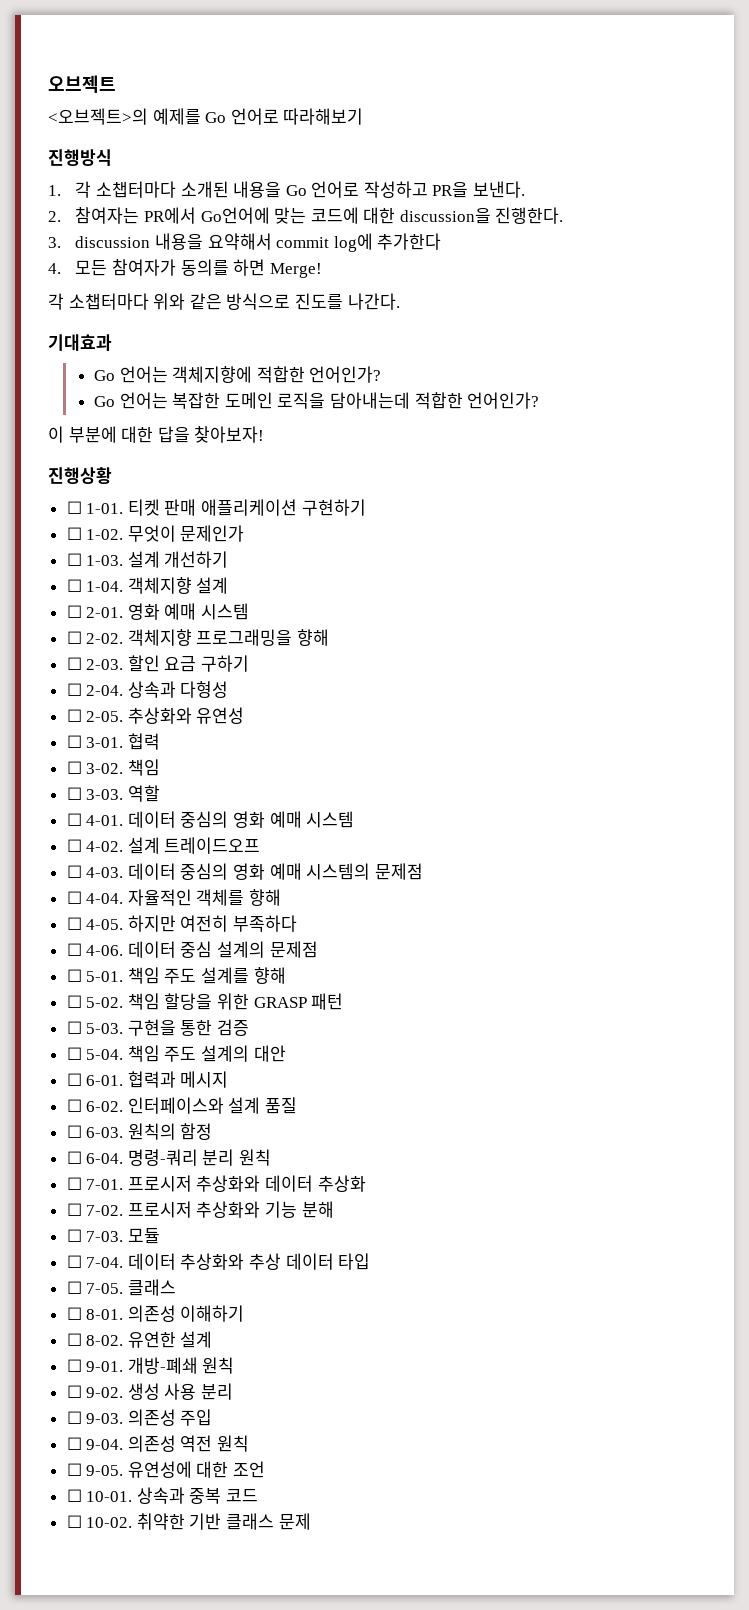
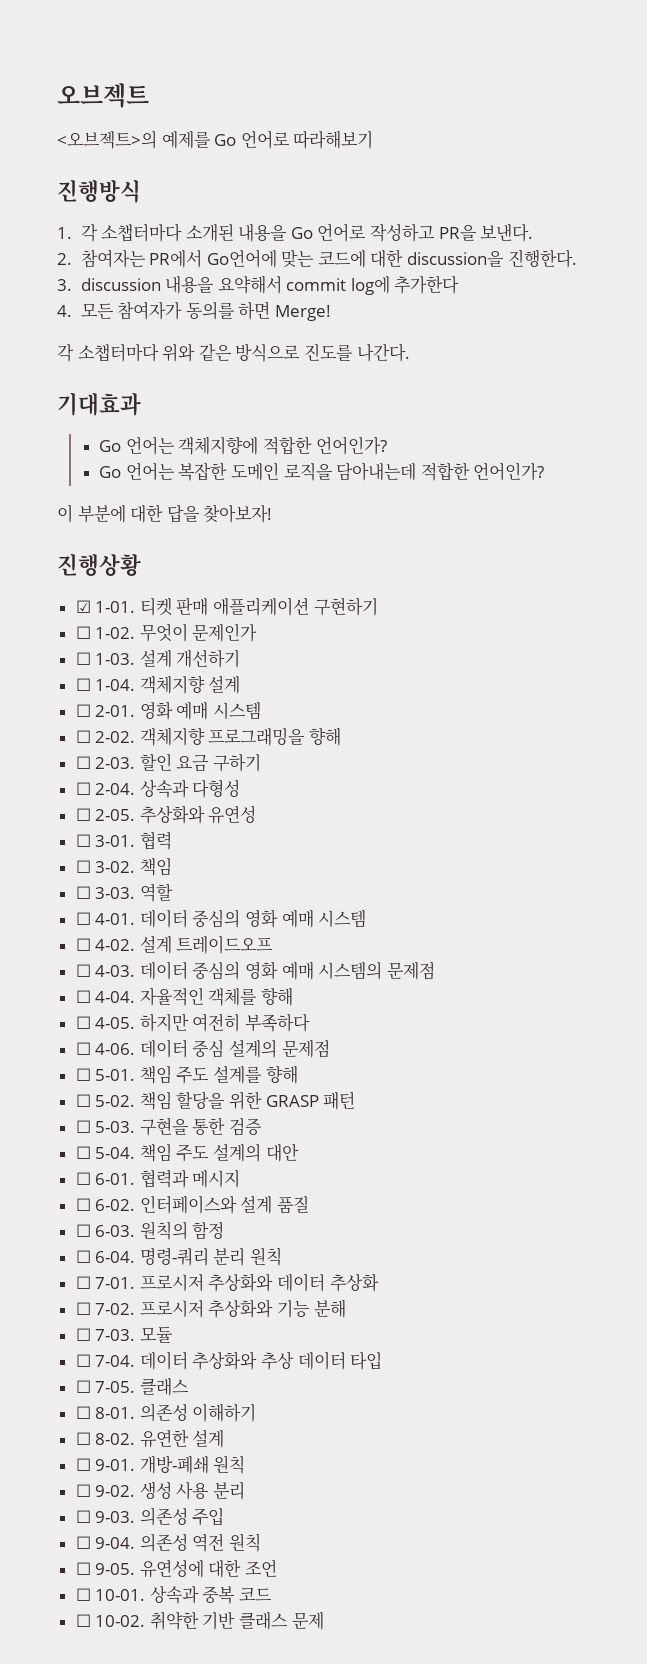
- ☐ 1-01.
+ ☑ 1-01.

